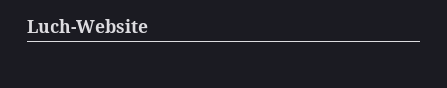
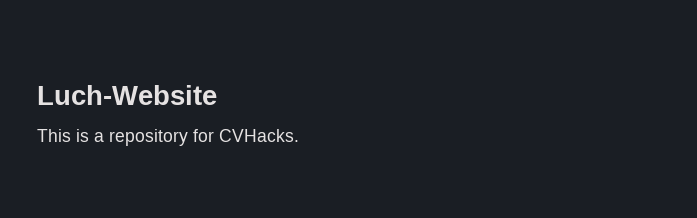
+ This is a repository for CVHacks.

